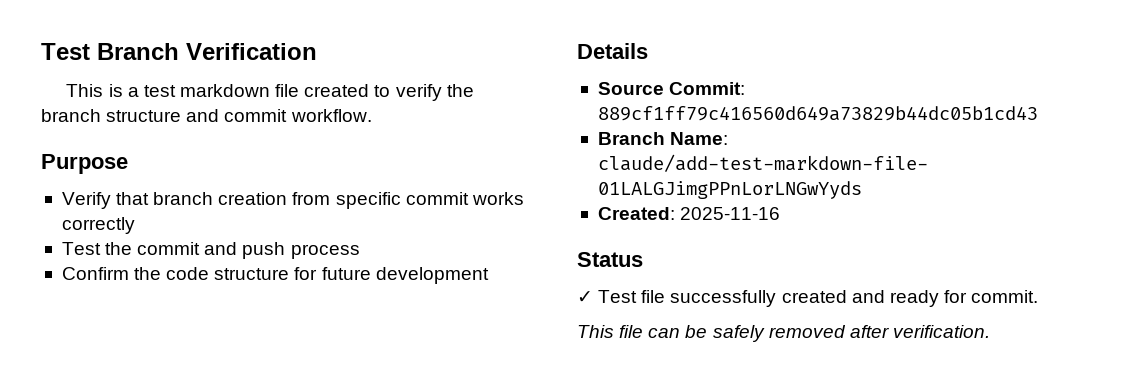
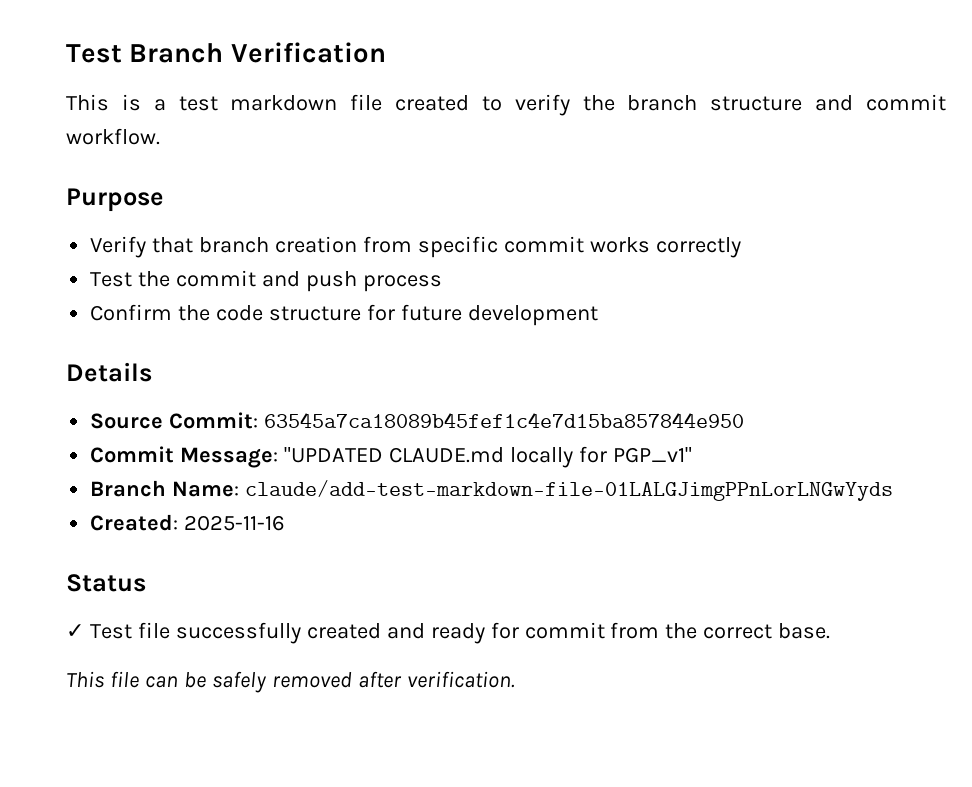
- Source Commit: 889cf1ff79c416560d649a73829b44dc05b1cd43
+ Source Commit: 63545a7ca18089b45fef1c4e7d15ba857844e950
+ Commit Message: "UPDATED CLAUDE.md locally for PGP_v1"
- ✓ Test file successfully created and ready for commit.
+ ✓ Test file successfully created and ready for commit from the correct base.

